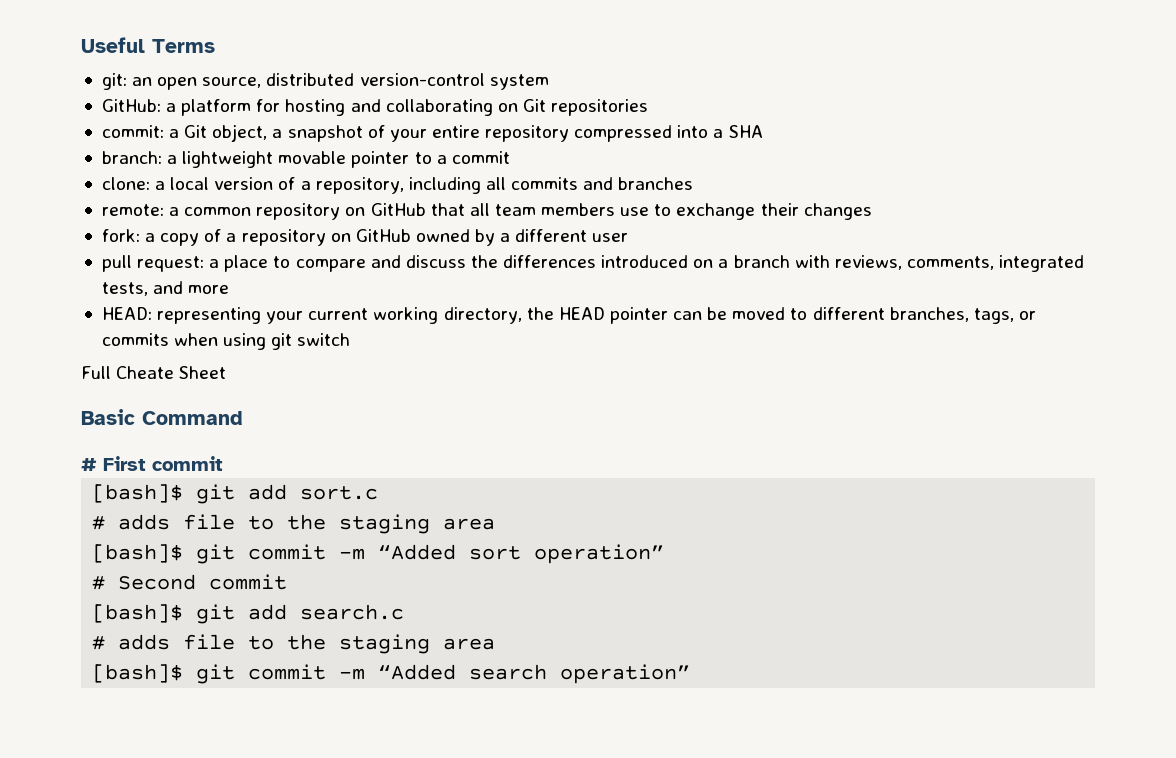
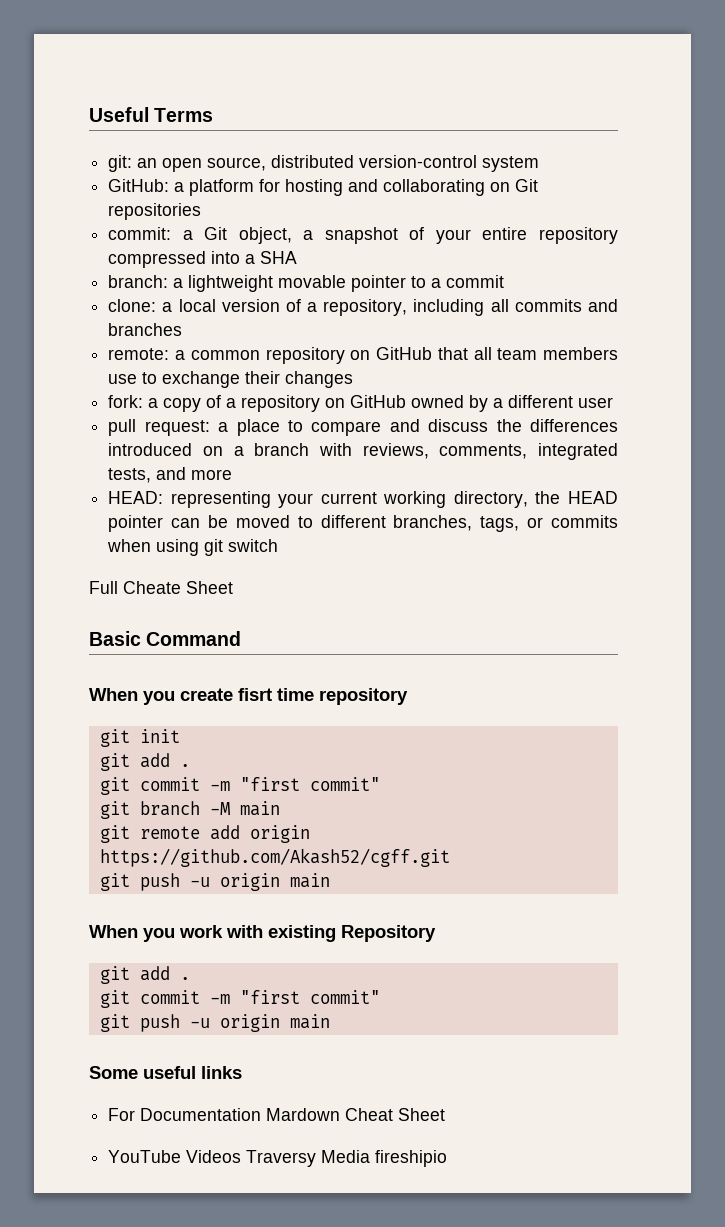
- # First commit
- [bash]$ git add sort.c
- # adds file to the staging area
- [bash]$ git commit –m “Added sort operation”
- # Second commit
- [bash]$ git add search.c
- # adds file to the staging area
- [bash]$ git commit –m “Added search operation”
+ When you create fisrt time repository
+ git init
+ git add .
+ git commit -m "first commit"
+ git branch -M main
+ git remote add origin https://github.com/Akash52/cgff.git
+ git push -u origin main
+ When you work with existing Repository
+ git add .
+ git commit -m "first commit"
+ git push -u origin main
+ Some useful links
+ For Documentation Mardown Cheat Sheet
+ YouTube Videos Traversy Media fireshipio

